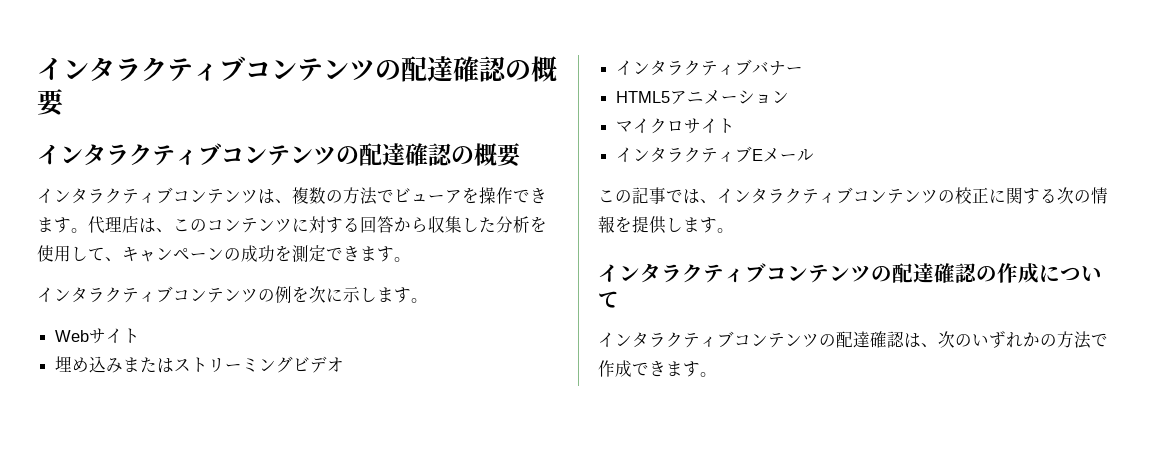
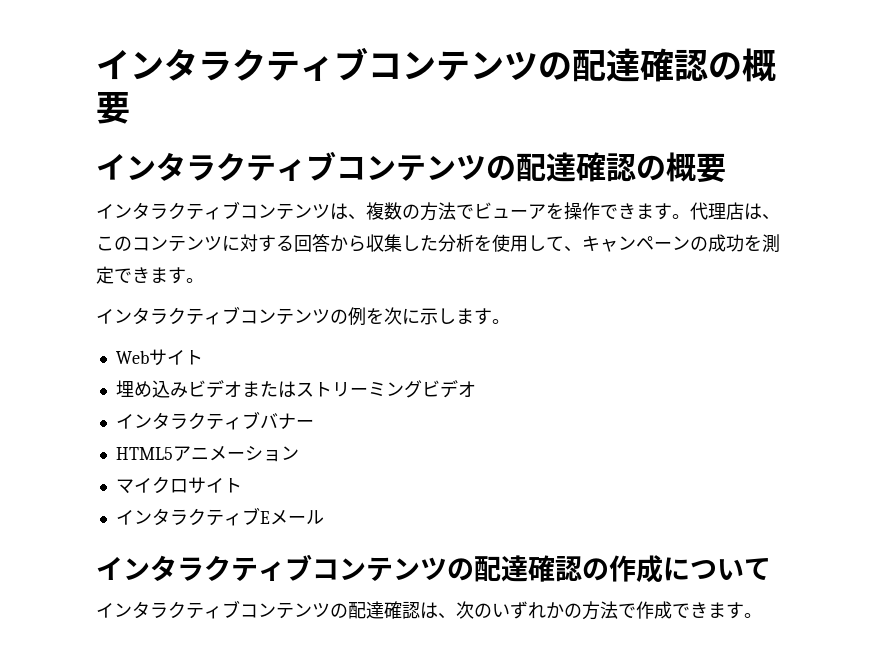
- 埋め込みまたはストリーミングビデオ
+ 埋め込みビデオまたはストリーミングビデオ
- この記事では、インタラクティブコンテンツの校正に関する次の情報を提供します。

